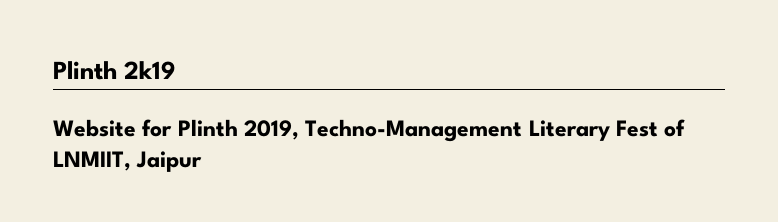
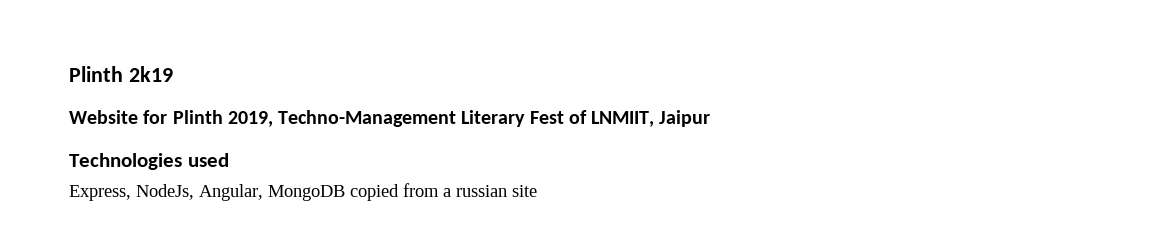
+ Technologies used
+ Express, NodeJs, Angular, MongoDB copied from a russian site

